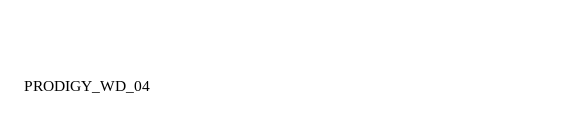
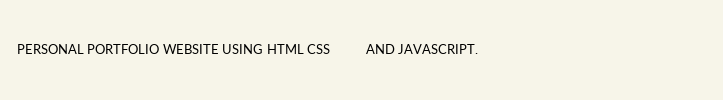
- PRODIGY_WD_04
+ PERSONAL PORTFOLIO WEBSITE USING HTML CSS AND JAVASCRIPT.

